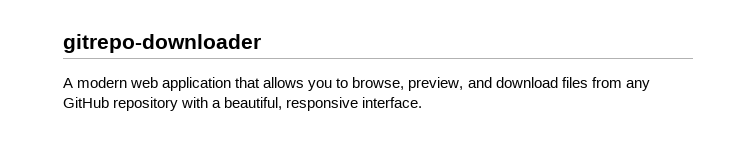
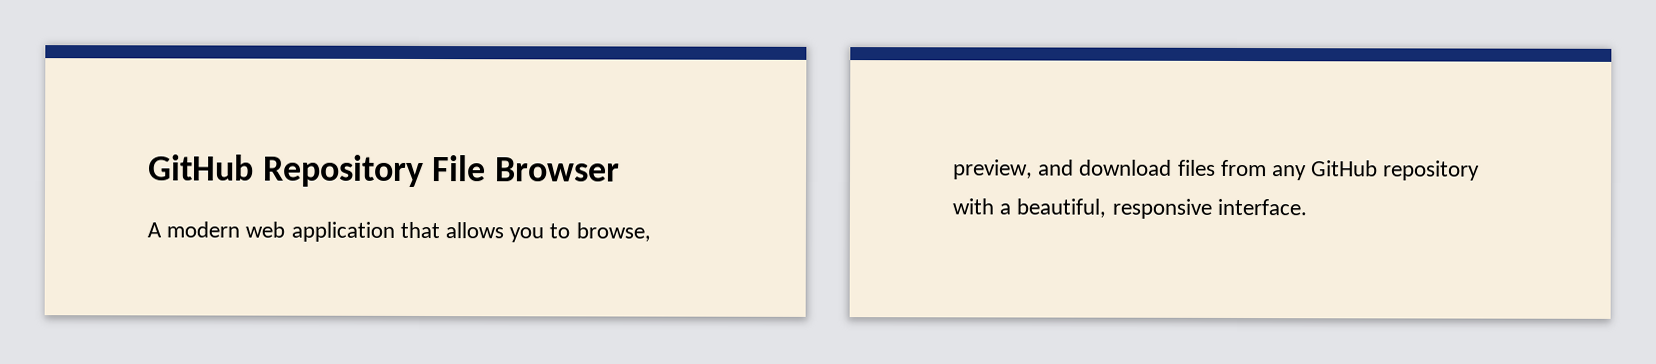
- gitrepo-downloader
+ GitHub Repository File Browser

